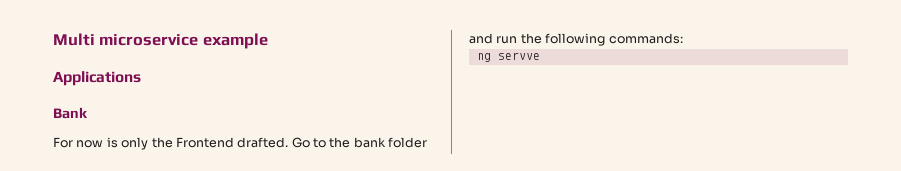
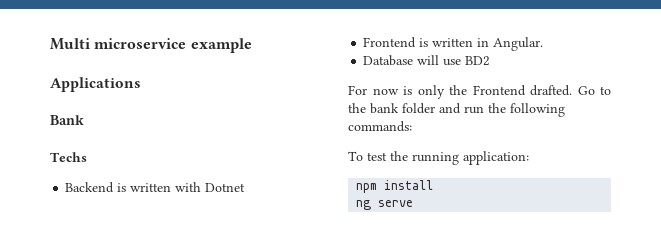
+ Techs
+ Backend is written with Dotnet
+ Frontend is written in Angular.
+ Database will use BD2
+ To test the running application:
+ npm install
- ng servve
+ ng serve

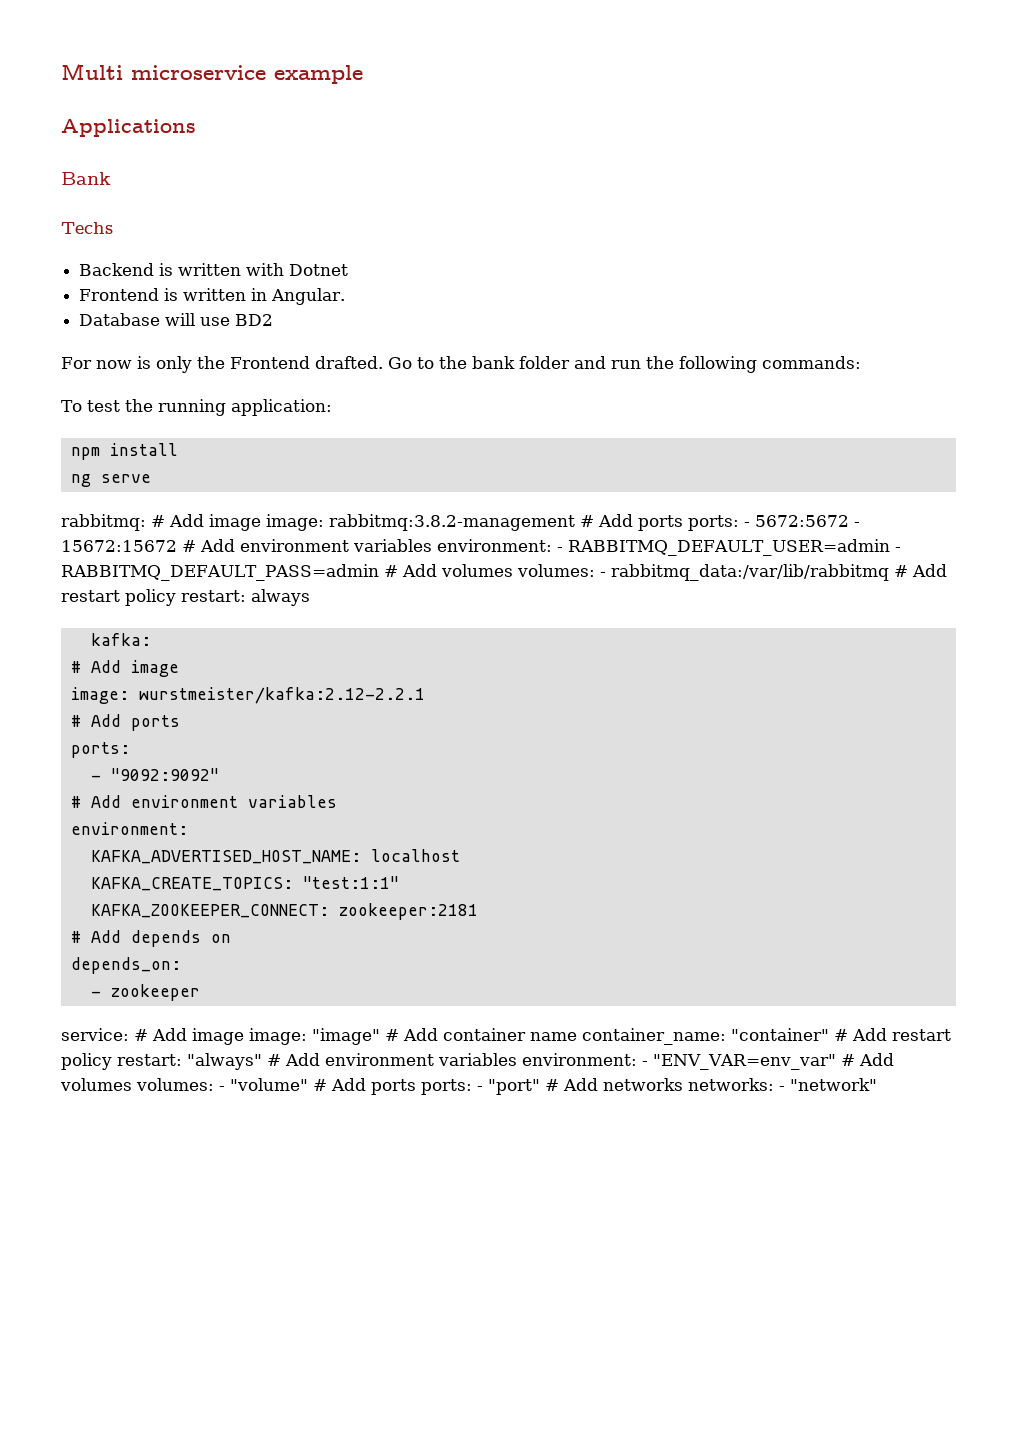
+ rabbitmq: # Add image image: rabbitmq:3.8.2-management # Add ports ports: - 5672:5672 - 15672:15672 # Add environment variables environment: - RABBITMQ_DEFAULT_USER=admin - RABBITMQ_DEFAULT_PASS=admin # Add volumes volumes: - rabbitmq_data:/var/lib/rabbitmq # Add restart policy restart: always
+ kafka:
+ # Add image
+ image: wurstmeister/kafka:2.12-2.2.1
+ # Add ports
+ ports:
+ - "9092:9092"
+ # Add environment variables
+ environment:
+ KAFKA_ADVERTISED_HOST_NAME: localhost
+ KAFKA_CREATE_TOPICS: "test:1:1"
+ KAFKA_ZOOKEEPER_CONNECT: zookeeper:2181
+ # Add depends on
+ depends_on:
+ - zookeeper
+ service: # Add image image: "image" # Add container name container_name: "container" # Add restart policy restart: "always" # Add environment variables environment: - "ENV_VAR=env_var" # Add volumes volumes: - "volume" # Add ports ports: - "port" # Add networks networks: - "network"

